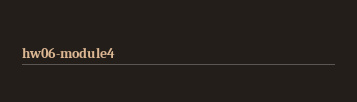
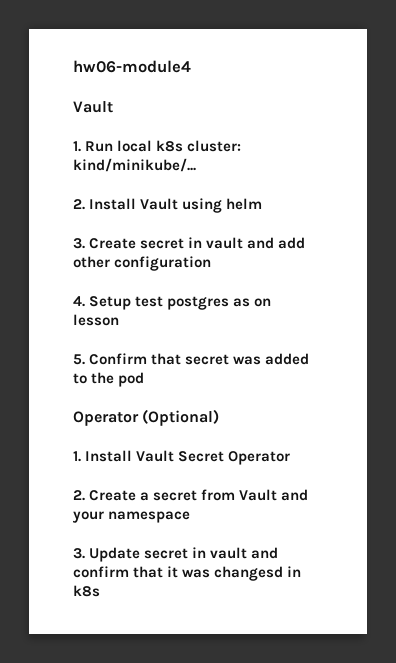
  hw06-module4
+ Vault
+ 1. Run local k8s cluster: kind/minikube/...
+ 2. Install Vault using helm
+ 3. Create secret in vault and add other configuration
+ 4. Setup test postgres as on lesson
+ 5. Confirm that secret was added to the pod
+ Operator (Optional)
+ 1. Install Vault Secret Operator
+ 2. Create a secret from Vault and your namespace
+ 3. Update secret in vault and confirm that it was changesd in k8s

